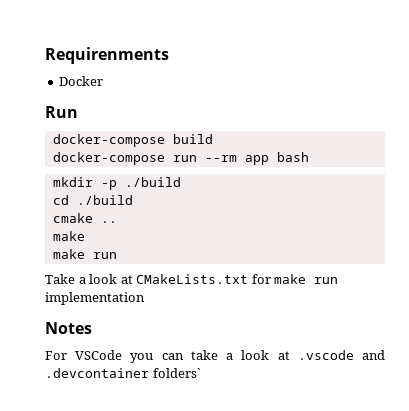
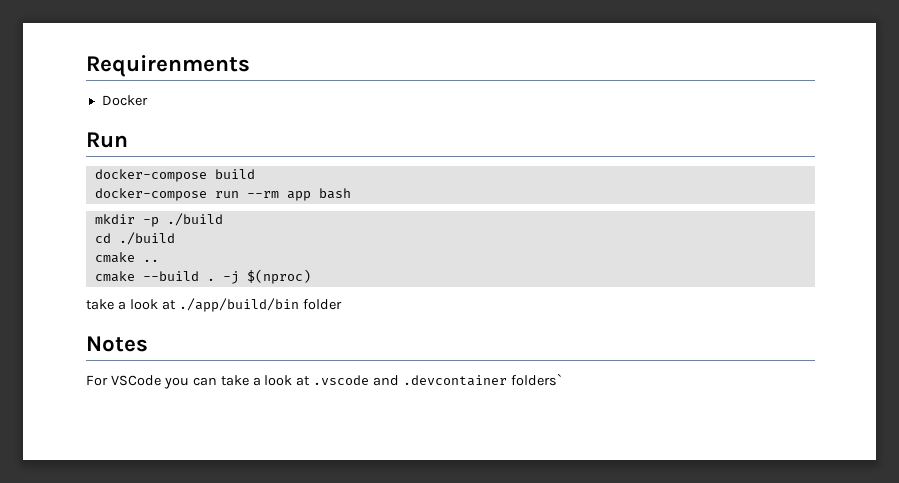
  cmake ..
- make
- make run
- Take a look at CMakeLists.txt for make run implementation
+ cmake --build . -j $(nproc)
+ take a look at ./app/build/bin folder

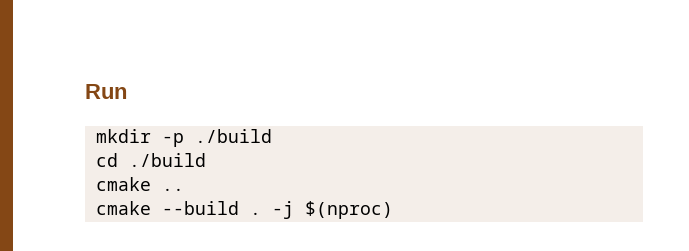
- Requirenments
- Docker
- docker-compose build
- docker-compose run --rm app bash
- take a look at ./app/build/bin folder
- Notes
- For VSCode you can take a look at .vscode and .devcontainer folders`

